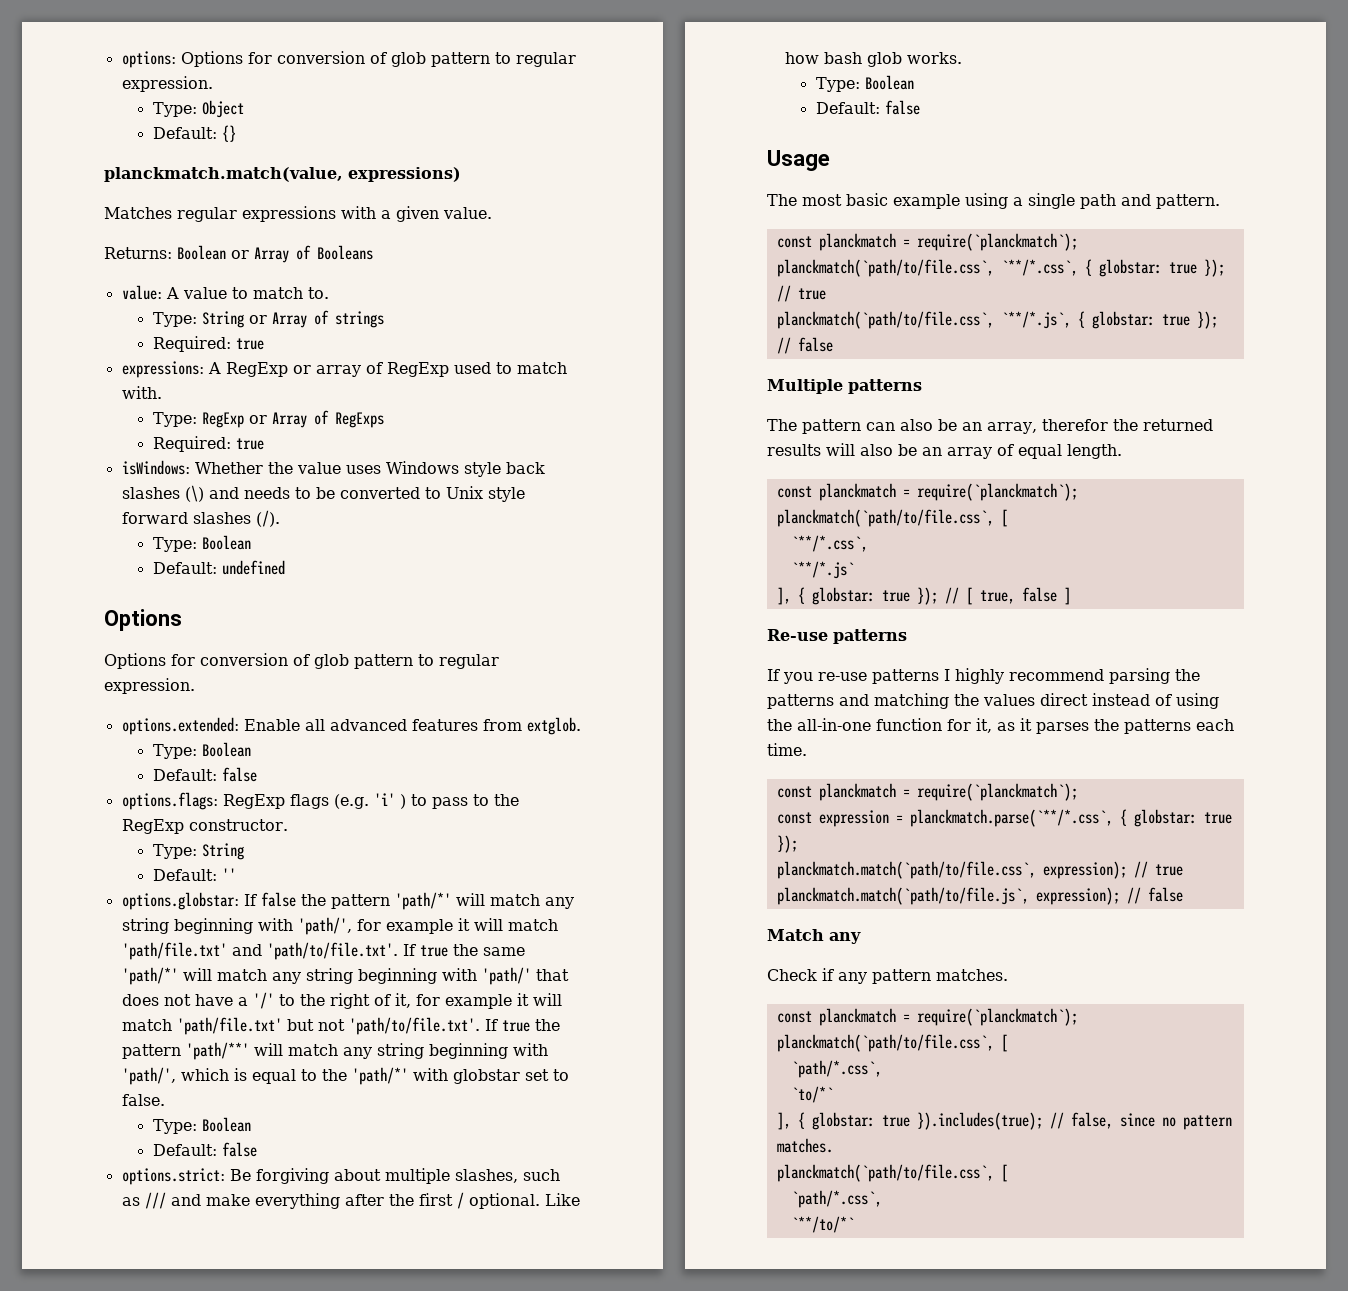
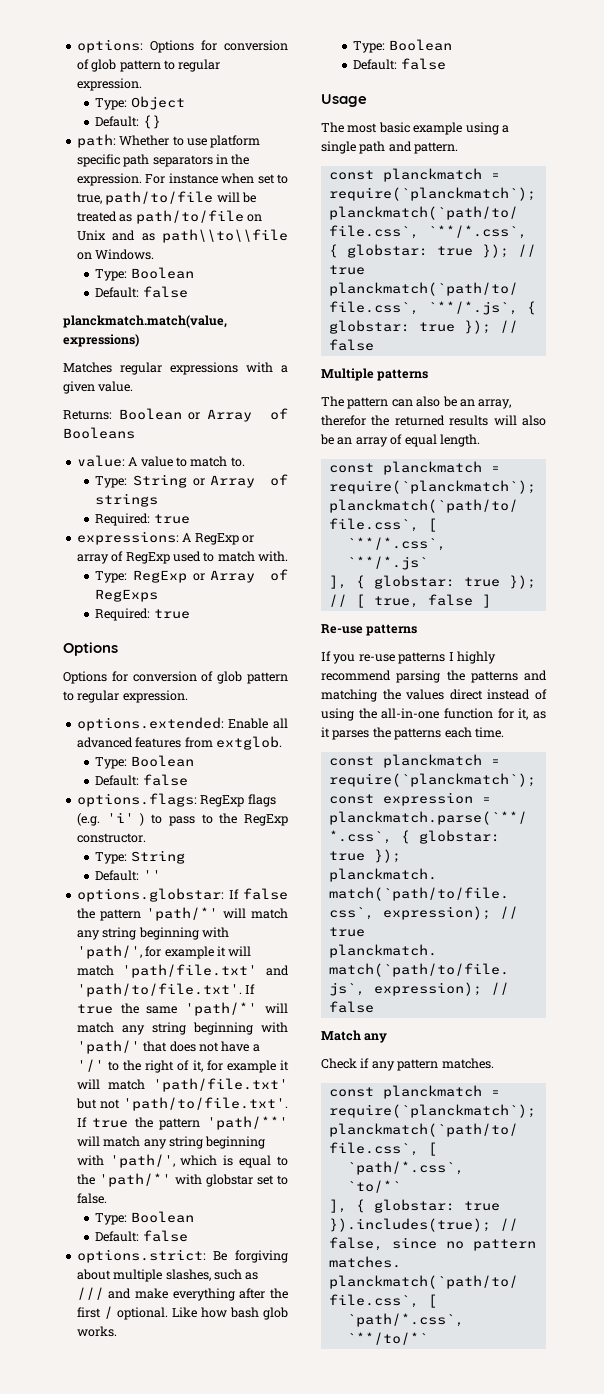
+ path: Whether to use platform specific path separators in the expression. For instance when set to true, path/to/file will be treated as path/to/file on Unix and as path\\to\\file on Windows.
+ Type: Boolean
+ Default: false
- isWindows: Whether the value uses Windows style back slashes (\) and needs to be converted to Unix style forward slashes (/).
- Type: Boolean
- Default: undefined

